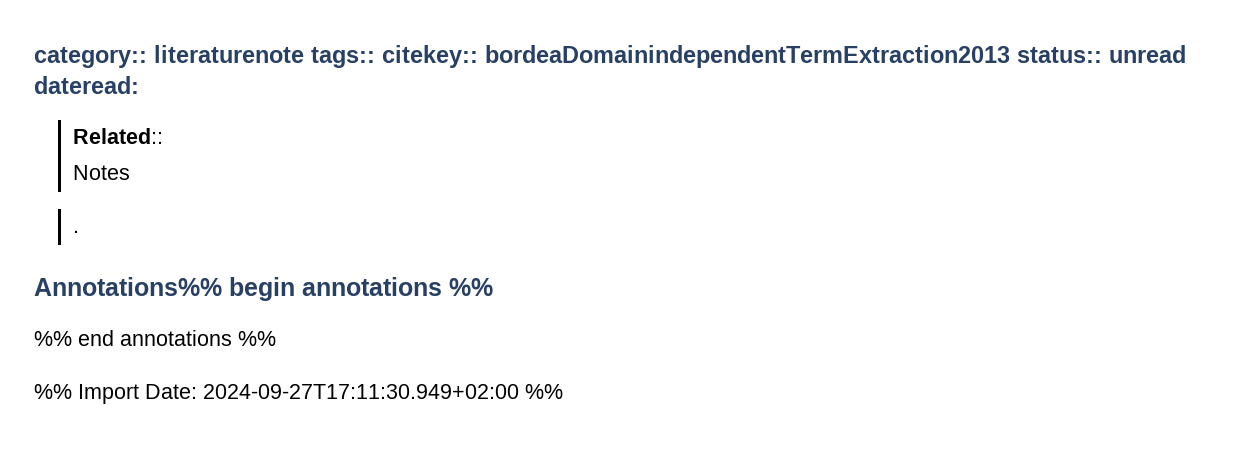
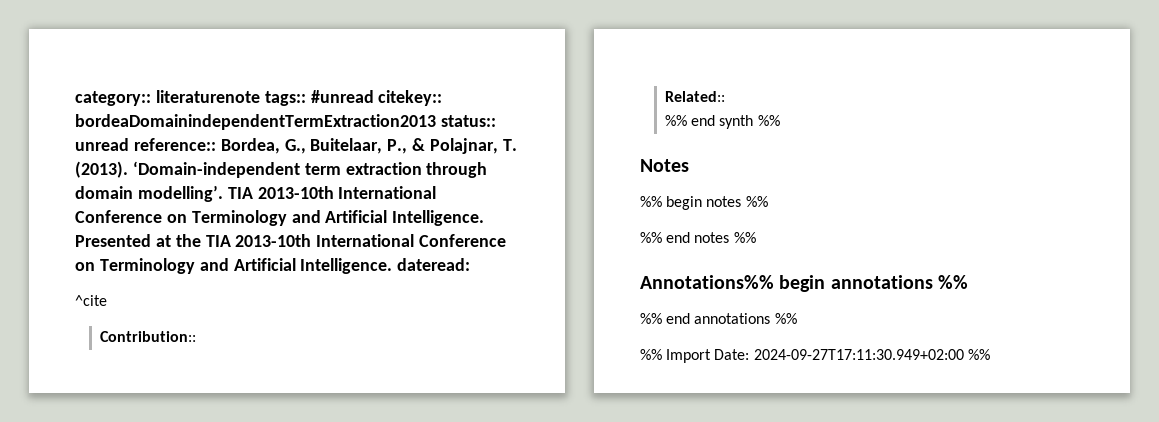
- category:: literaturenote tags:: citekey:: bordeaDomainindependentTermExtraction2013 status:: unread dateread:
+ category:: literaturenote tags:: #unread citekey:: bordeaDomainindependentTermExtraction2013 status:: unread reference:: Bordea, G., Buitelaar, P., & Polajnar, T. (2013). ‘Domain-independent term extraction through domain modelling’. TIA 2013-10th International Conference on Terminology and Artificial Intelligence. Presented at the TIA 2013-10th International Conference on Terminology and Artificial Intelligence. dateread:
+ ^cite
+ Contribution::
+ %% end synth %%
  Notes
- .
+ %% begin notes %%
+ %% end notes %%

